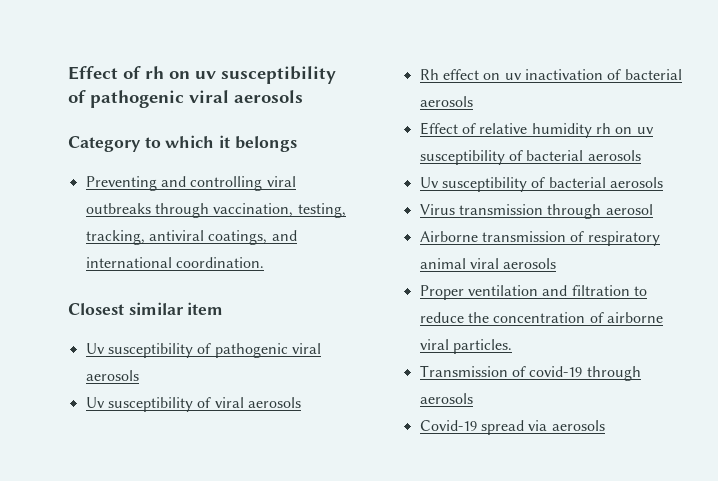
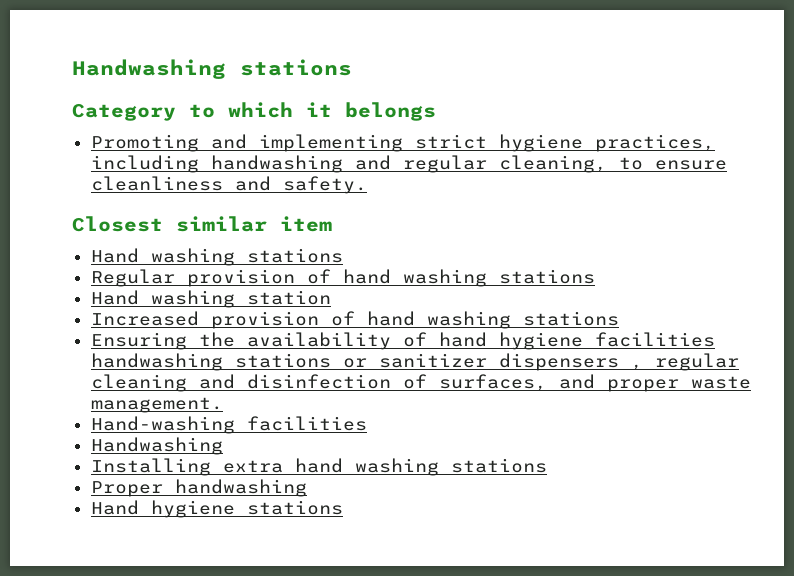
- Effect of rh on uv susceptibility of pathogenic viral aerosols
+ Handwashing stations
- Preventing and controlling viral outbreaks through vaccination, testing, tracking, antiviral coatings, and international coordination.
+ Promoting and implementing strict hygiene practices, including handwashing and regular cleaning, to ensure cleanliness and safety.
  Closest similar item
- Uv susceptibility of pathogenic viral aerosols
- Uv susceptibility of viral aerosols
- Rh effect on uv inactivation of bacterial aerosols
- Effect of relative humidity rh on uv susceptibility of bacterial aerosols
- Uv susceptibility of bacterial aerosols
- Virus transmission through aerosol
- Airborne transmission of respiratory animal viral aerosols
- Proper ventilation and filtration to reduce the concentration of airborne viral particles.
- Transmission of covid-19 through aerosols
- Covid-19 spread via aerosols
+ Hand washing stations
+ Regular provision of hand washing stations
+ Hand washing station
+ Increased provision of hand washing stations
+ Ensuring the availability of hand hygiene facilities handwashing stations or sanitizer dispensers , regular cleaning and disinfection of surfaces, and proper waste management.
+ Hand-washing facilities
+ Handwashing
+ Installing extra hand washing stations
+ Proper handwashing
+ Hand hygiene stations

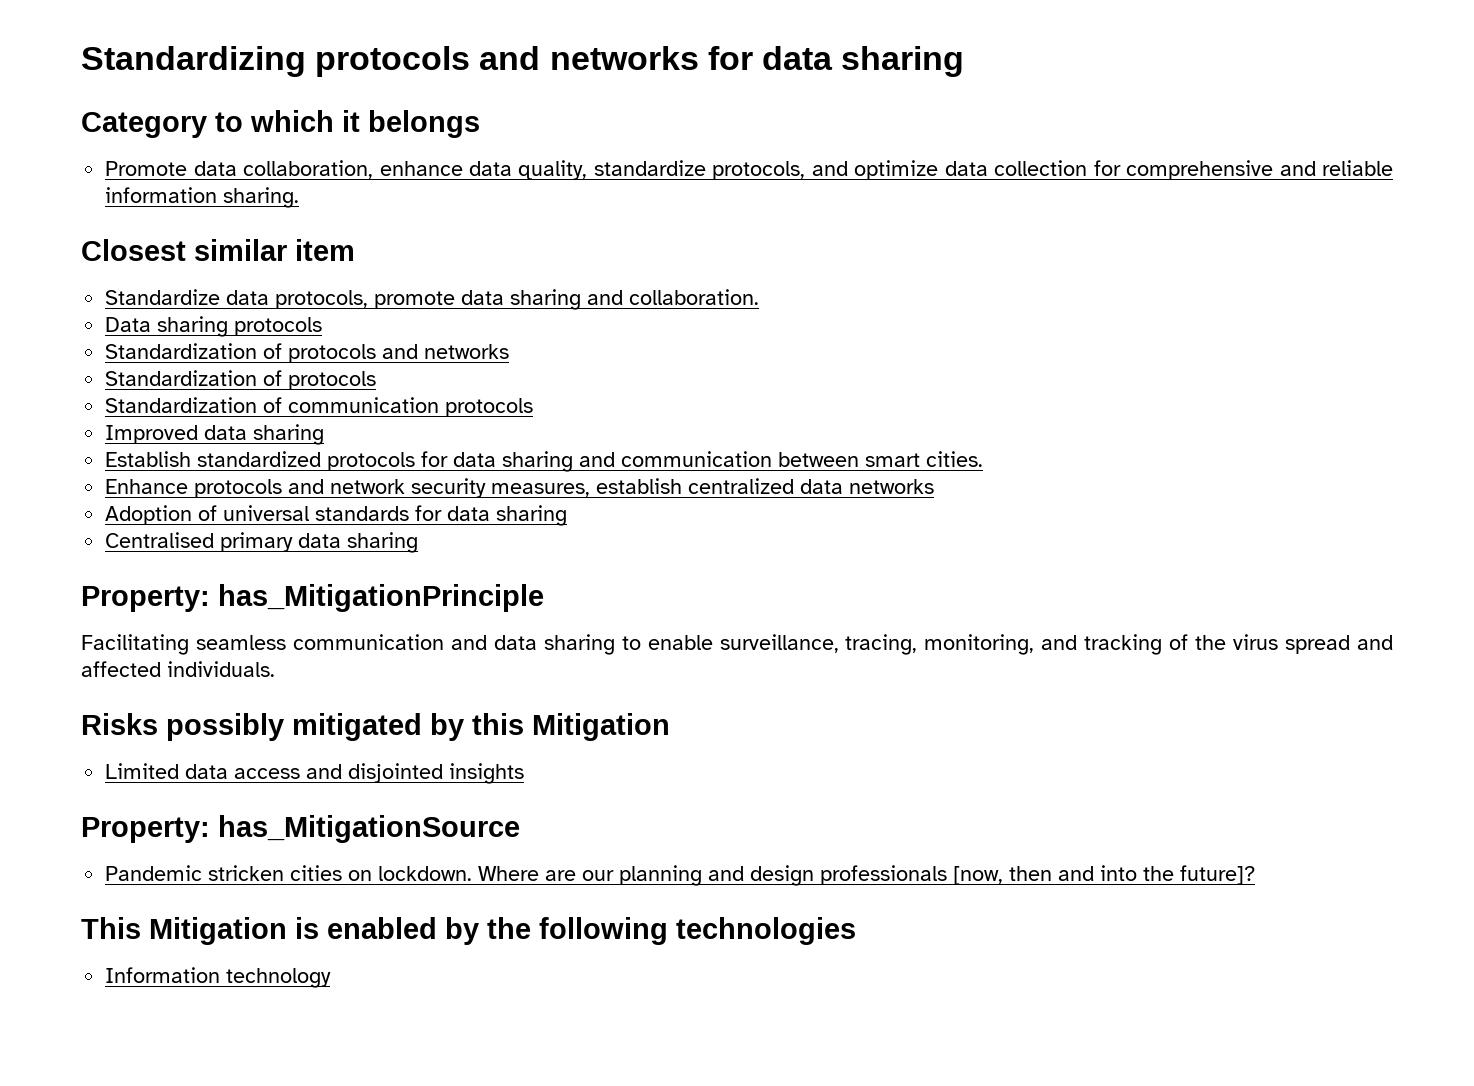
- Handwashing stations
+ Standardizing protocols and networks for data sharing
- Promoting and implementing strict hygiene practices, including handwashing and regular cleaning, to ensure cleanliness and safety.
+ Promote data collaboration, enhance data quality, standardize protocols, and optimize data collection for comprehensive and reliable information sharing.
  Closest similar item
- Hand washing stations
- Regular provision of hand washing stations
- Hand washing station
- Increased provision of hand washing stations
- Ensuring the availability of hand hygiene facilities handwashing stations or sanitizer dispensers , regular cleaning and disinfection of surfaces, and proper waste management.
- Hand-washing facilities
- Handwashing
- Installing extra hand washing stations
- Proper handwashing
- Hand hygiene stations
+ Standardize data protocols, promote data sharing and collaboration.
+ Data sharing protocols
+ Standardization of protocols and networks
+ Standardization of protocols
+ Standardization of communication protocols
+ Improved data sharing
+ Establish standardized protocols for data sharing and communication between smart cities.
+ Enhance protocols and network security measures, establish centralized data networks
+ Adoption of universal standards for data sharing
+ Centralised primary data sharing
+ Property: has_MitigationPrinciple
+ Facilitating seamless communication and data sharing to enable surveillance, tracing, monitoring, and tracking of the virus spread and affected individuals.
+ Risks possibly mitigated by this Mitigation
+ Limited data access and disjointed insights
+ Property: has_MitigationSource
+ Pandemic stricken cities on lockdown. Where are our planning and design professionals [now, then and into the future]?
+ This Mitigation is enabled by the following technologies
+ Information technology

